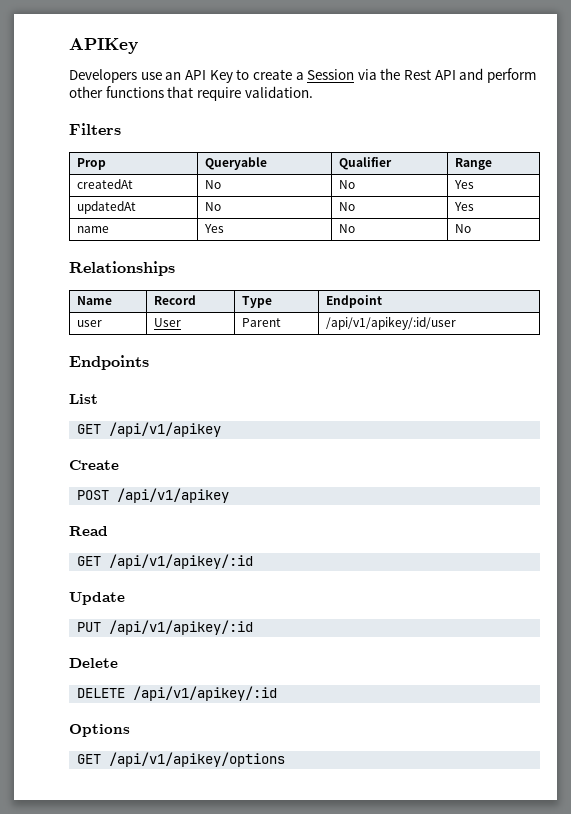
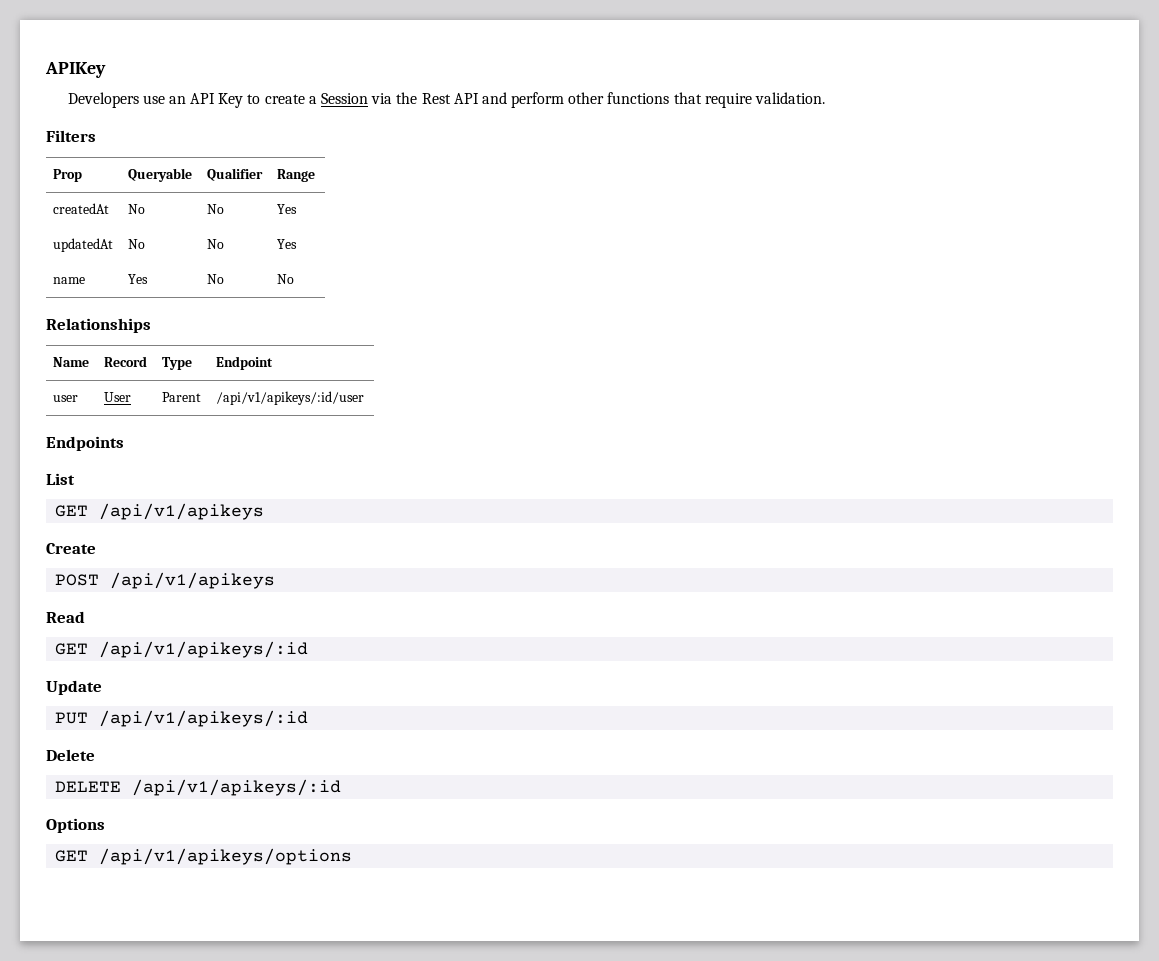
- user | User | Parent | /api/v1/apikey/:id/user
+ user | User | Parent | /api/v1/apikeys/:id/user
- GET /api/v1/apikey
+ GET /api/v1/apikeys
- POST /api/v1/apikey
+ POST /api/v1/apikeys
- GET /api/v1/apikey/:id
+ GET /api/v1/apikeys/:id
- PUT /api/v1/apikey/:id
+ PUT /api/v1/apikeys/:id
- DELETE /api/v1/apikey/:id
+ DELETE /api/v1/apikeys/:id
- GET /api/v1/apikey/options
+ GET /api/v1/apikeys/options

